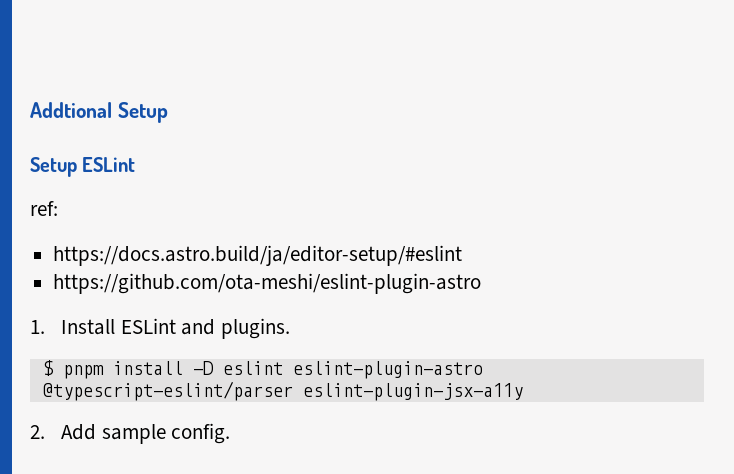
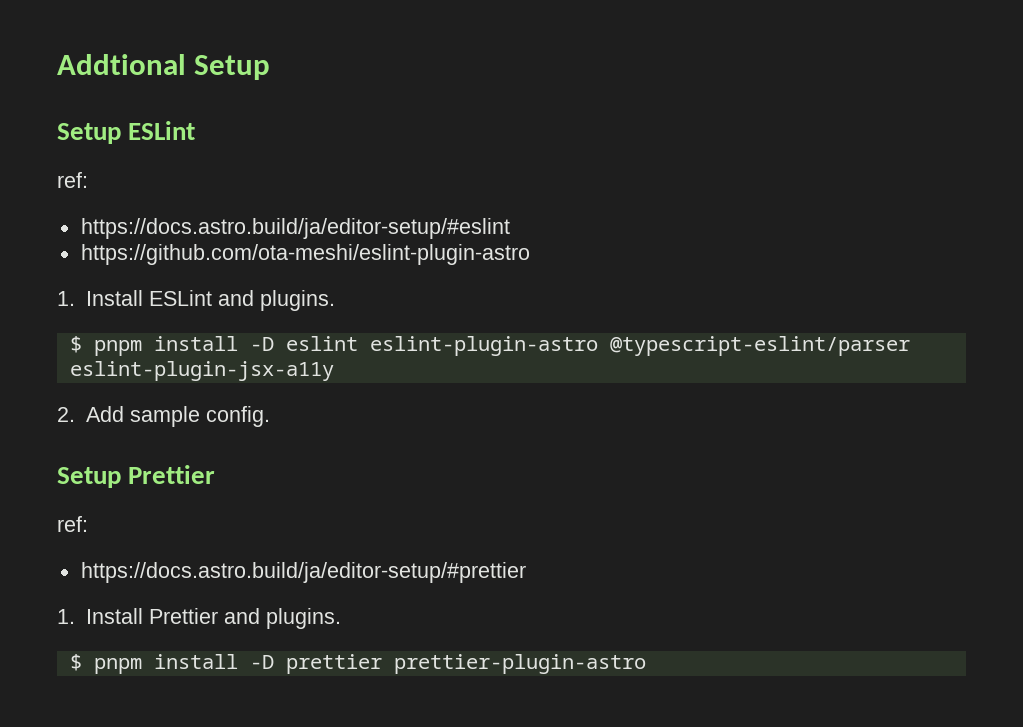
+ Setup Prettier
+ ref:
+ https://docs.astro.build/ja/editor-setup/#prettier
+ 1. Install Prettier and plugins.
+ $ pnpm install -D prettier prettier-plugin-astro

